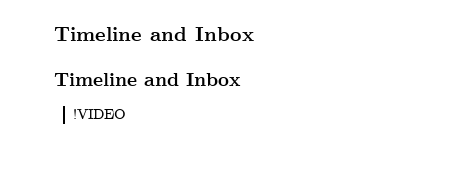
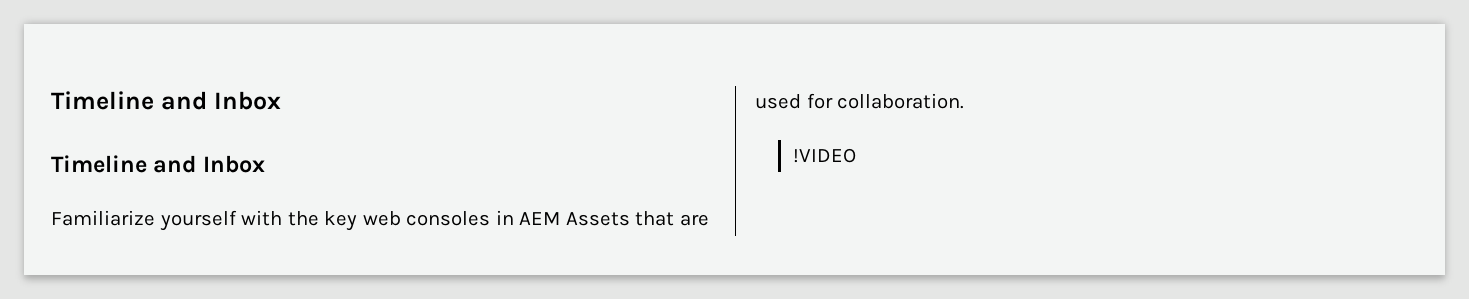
+ Familiarize yourself with the key web consoles in AEM Assets that are used for collaboration.

